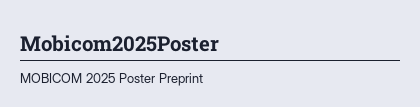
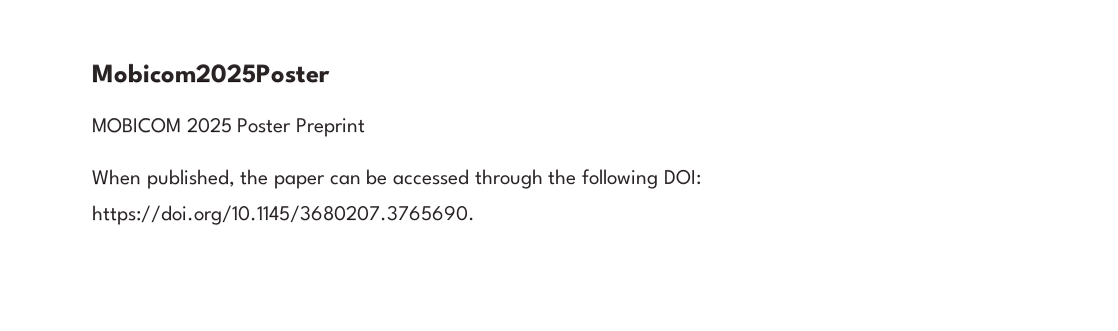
+ When published, the paper can be accessed through the following DOI: https://doi.org/10.1145/3680207.3765690.

